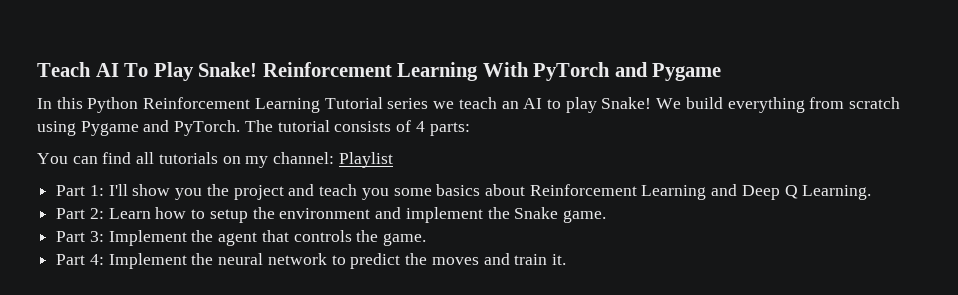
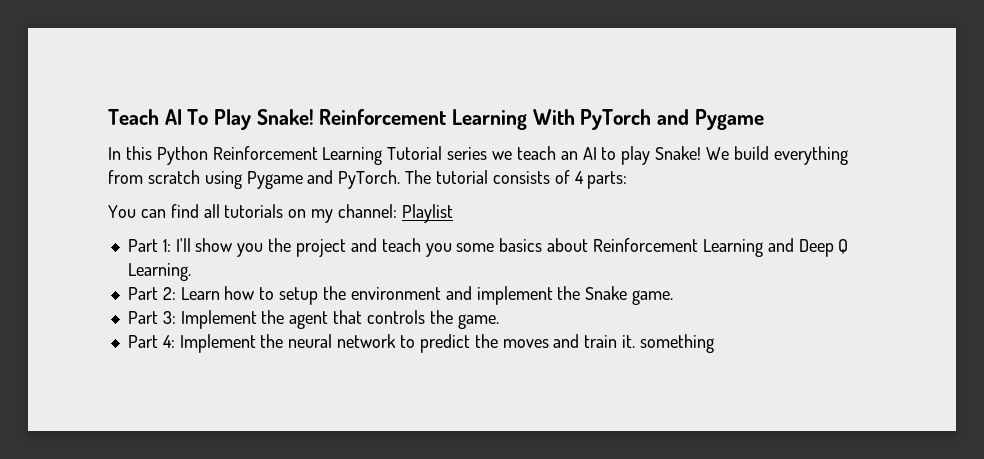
- Part 4: Implement the neural network to predict the moves and train it.
+ Part 4: Implement the neural network to predict the moves and train it. something

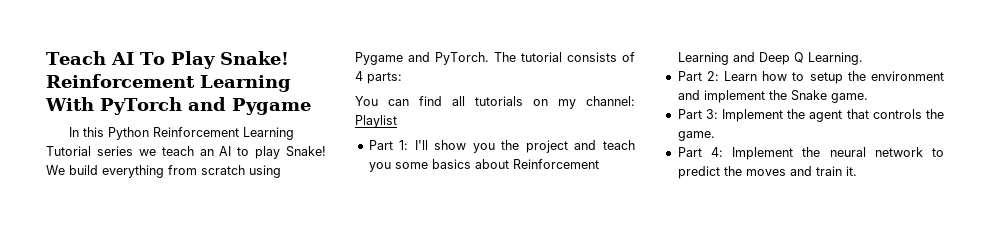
- Part 4: Implement the neural network to predict the moves and train it. something
+ Part 4: Implement the neural network to predict the moves and train it.

